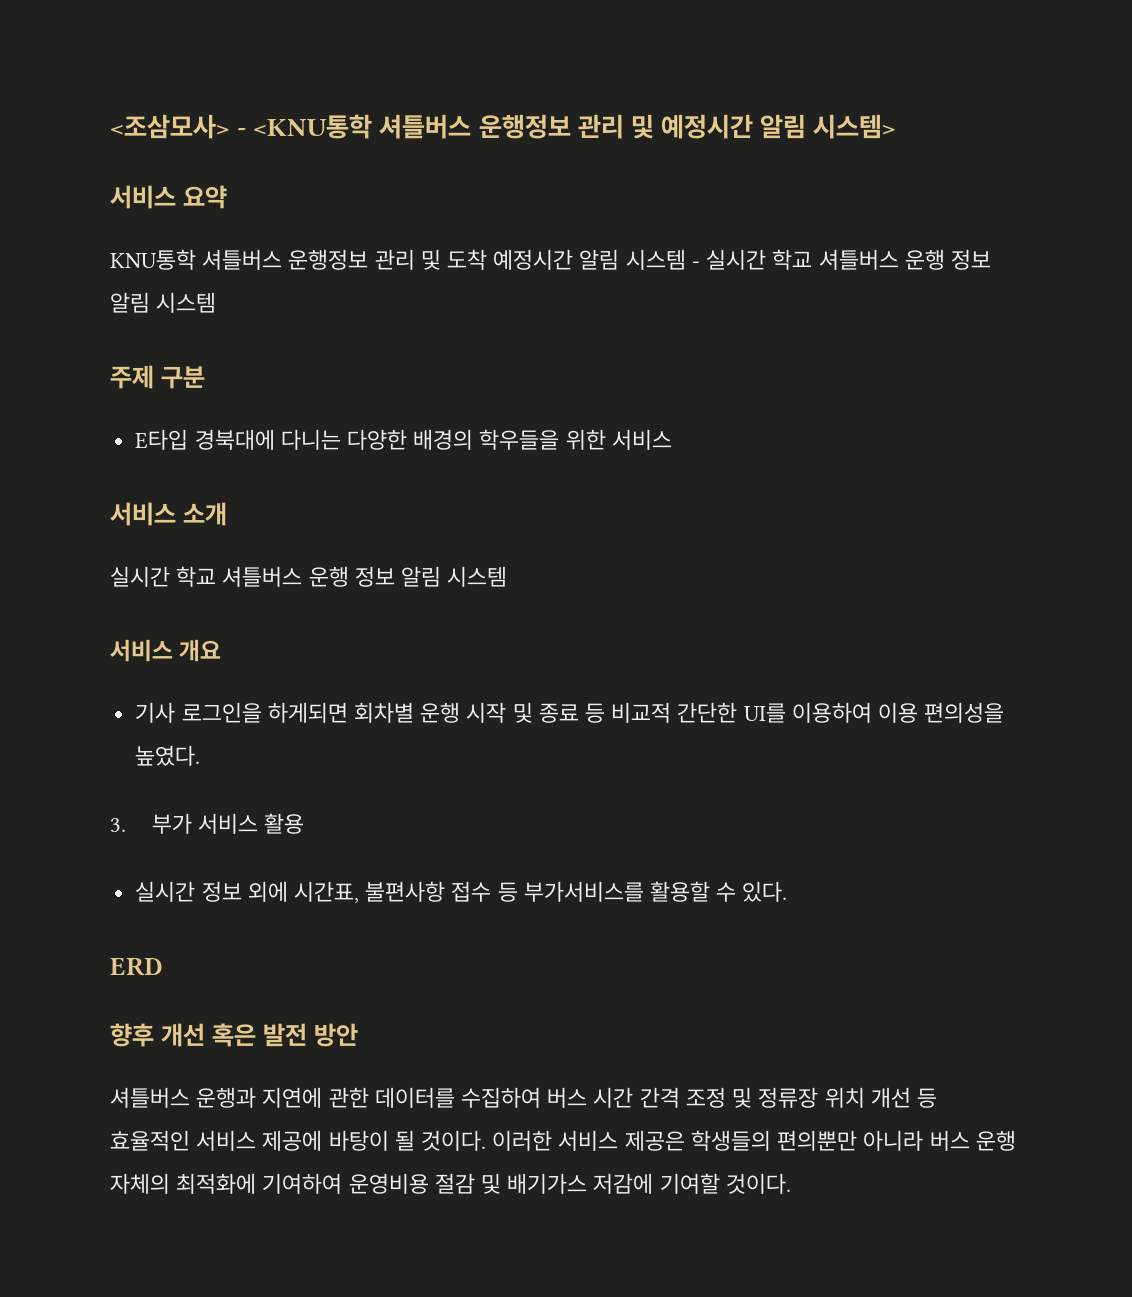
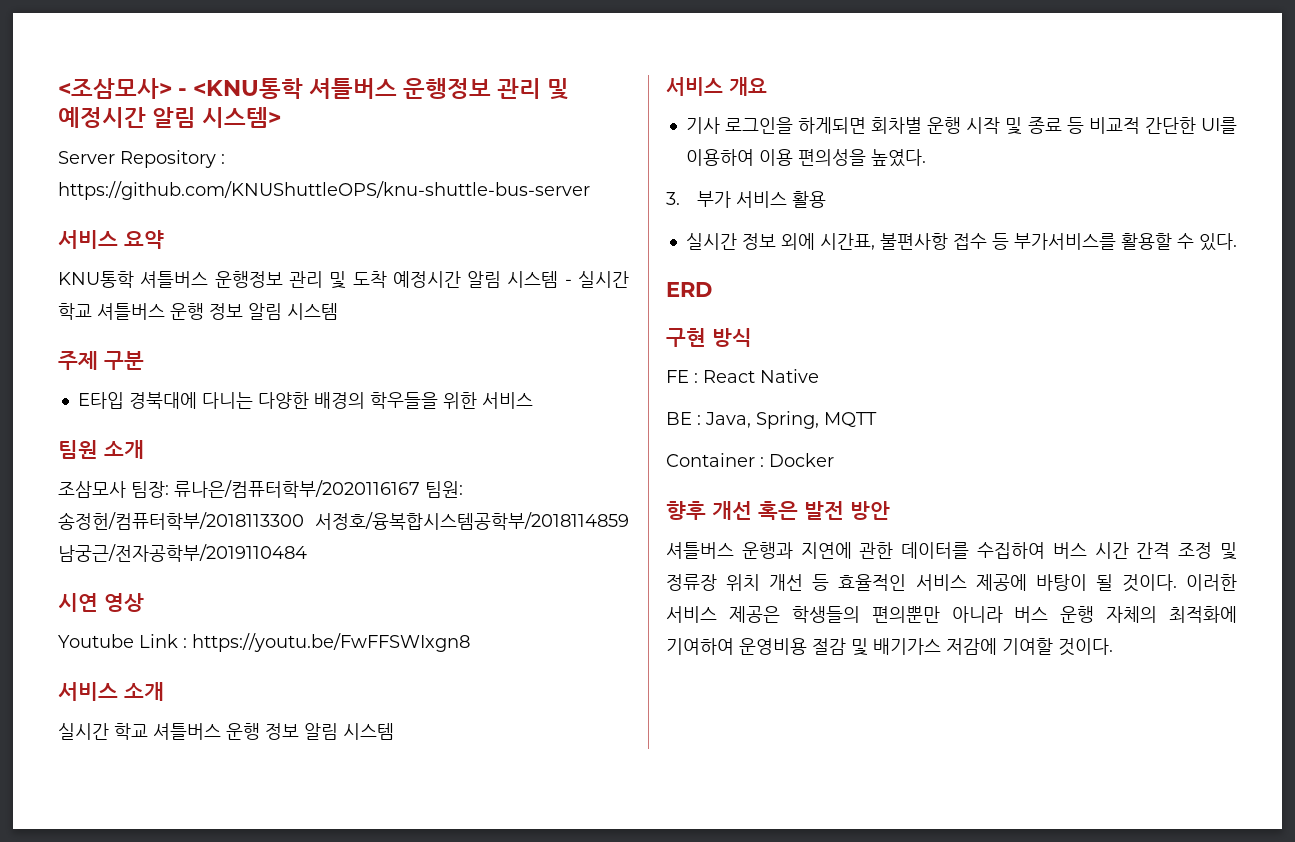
+ Server Repository : https://github.com/KNUShuttleOPS/knu-shuttle-bus-server
+ 팀원 소개
+ 조삼모사 팀장: 류나은/컴퓨터학부/2020116167 팀원: 송정헌/컴퓨터학부/2018113300 서정호/융복합시스템공학부/2018114859 남궁근/전자공학부/2019110484
+ 시연 영상
+ Youtube Link : https://youtu.be/FwFFSWIxgn8
+ 구현 방식
+ FE : React Native
+ BE : Java, Spring, MQTT
+ Container : Docker

